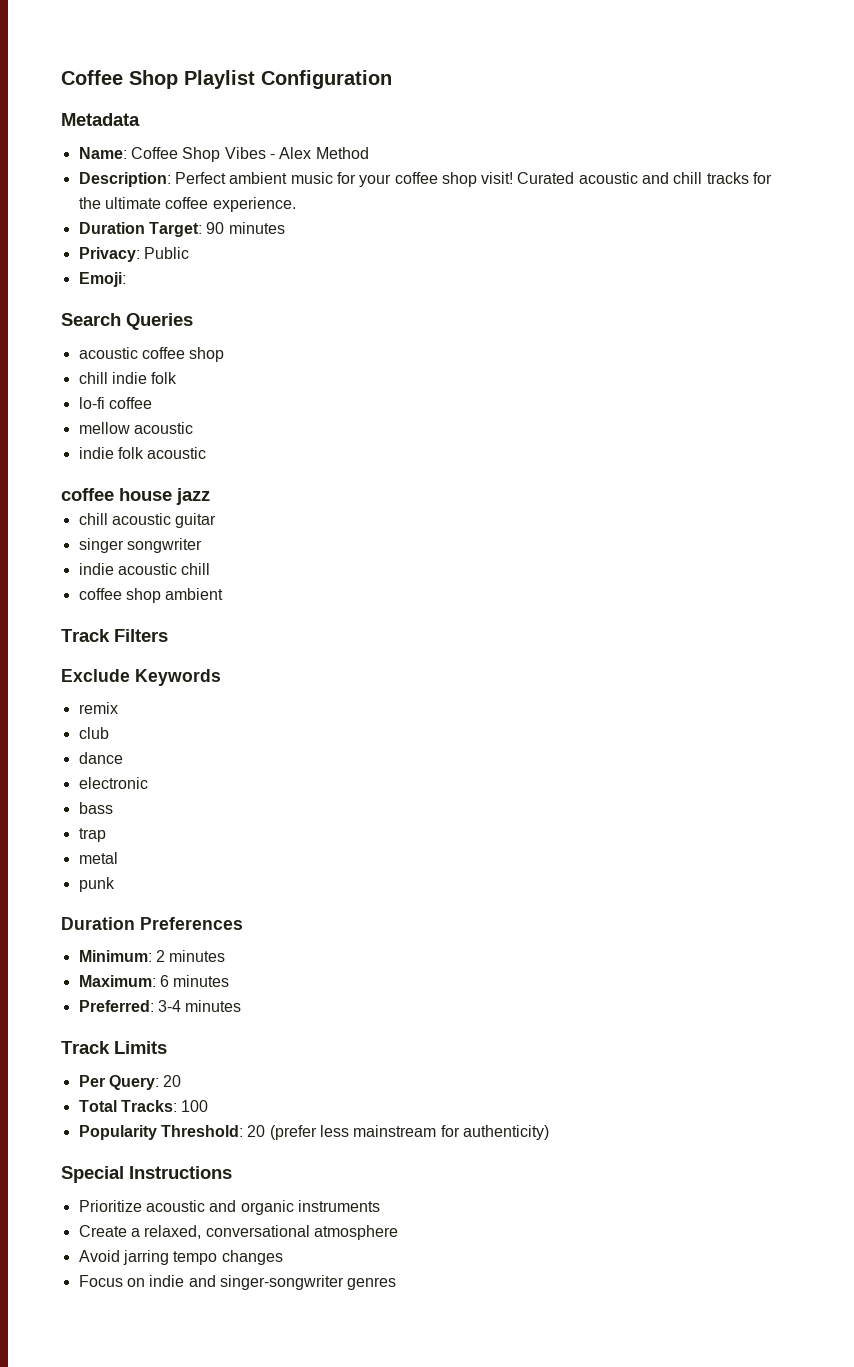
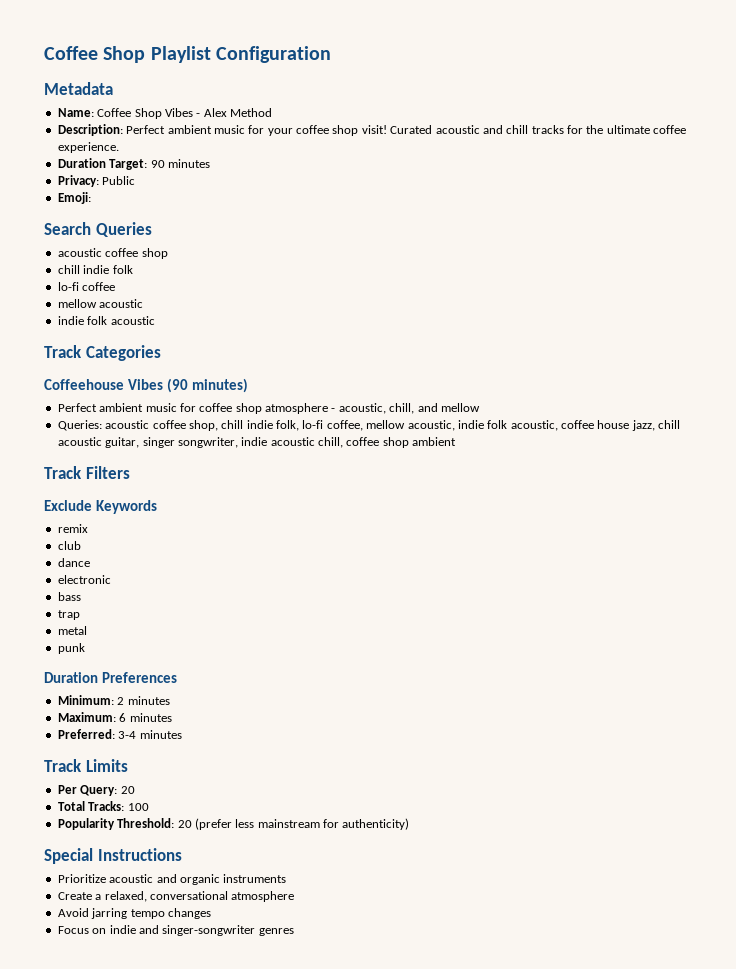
- coffee house jazz
- chill acoustic guitar
- singer songwriter
- indie acoustic chill
- coffee shop ambient
+ Track Categories
+ Coffeehouse Vibes (90 minutes)
+ Perfect ambient music for coffee shop atmosphere - acoustic, chill, and mellow
+ Queries: acoustic coffee shop, chill indie folk, lo-fi coffee, mellow acoustic, indie folk acoustic, coffee house jazz, chill acoustic guitar, singer songwriter, indie acoustic chill, coffee shop ambient

